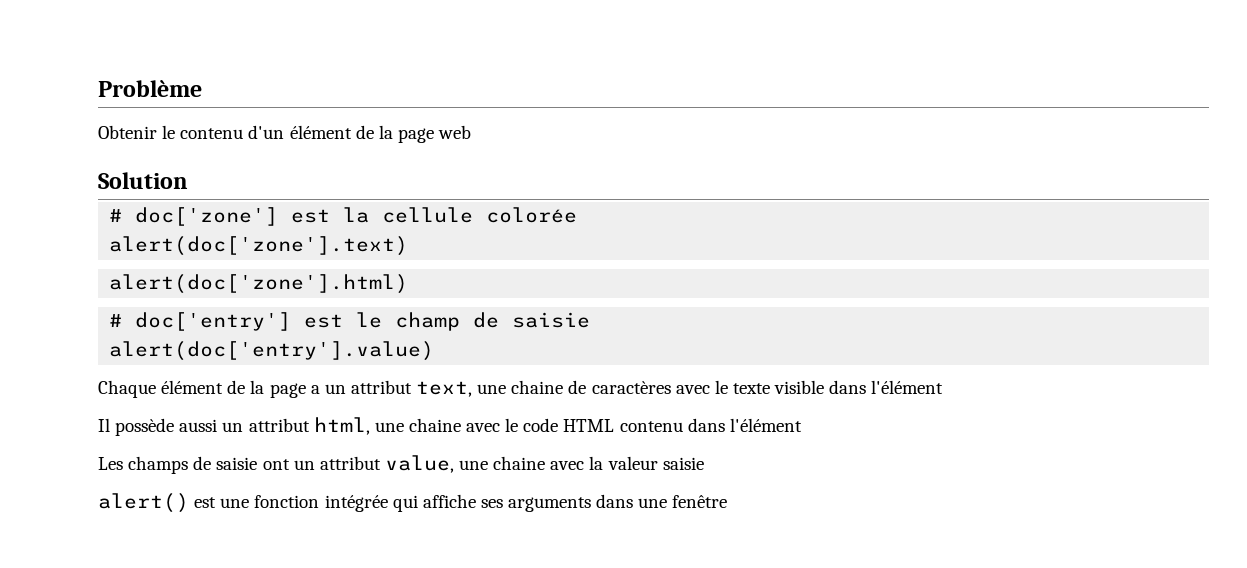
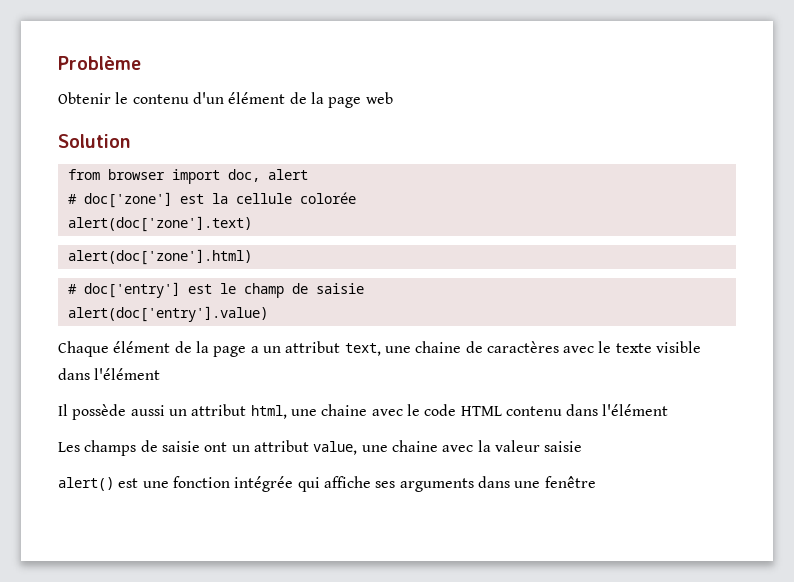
+ from browser import doc, alert

